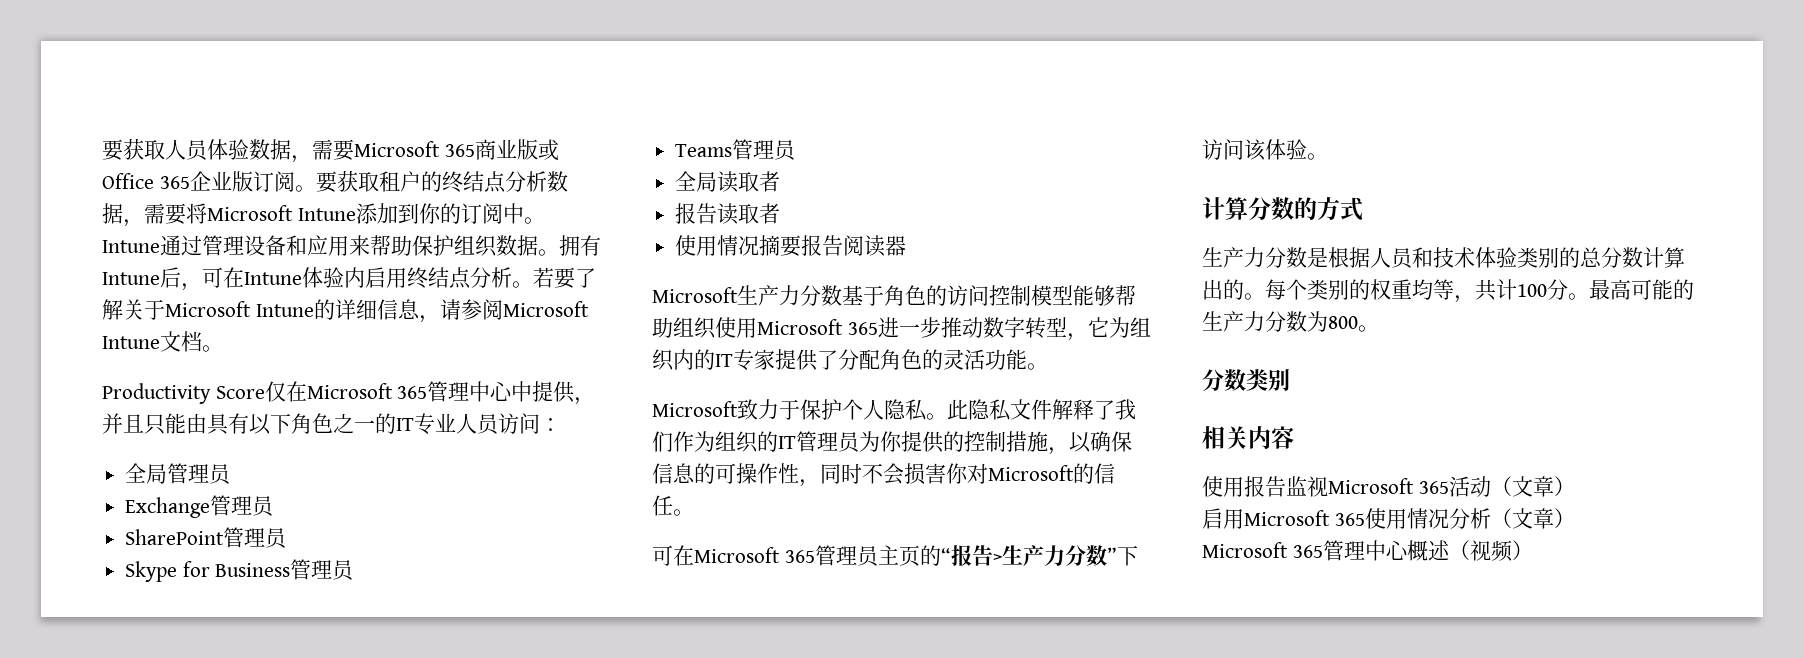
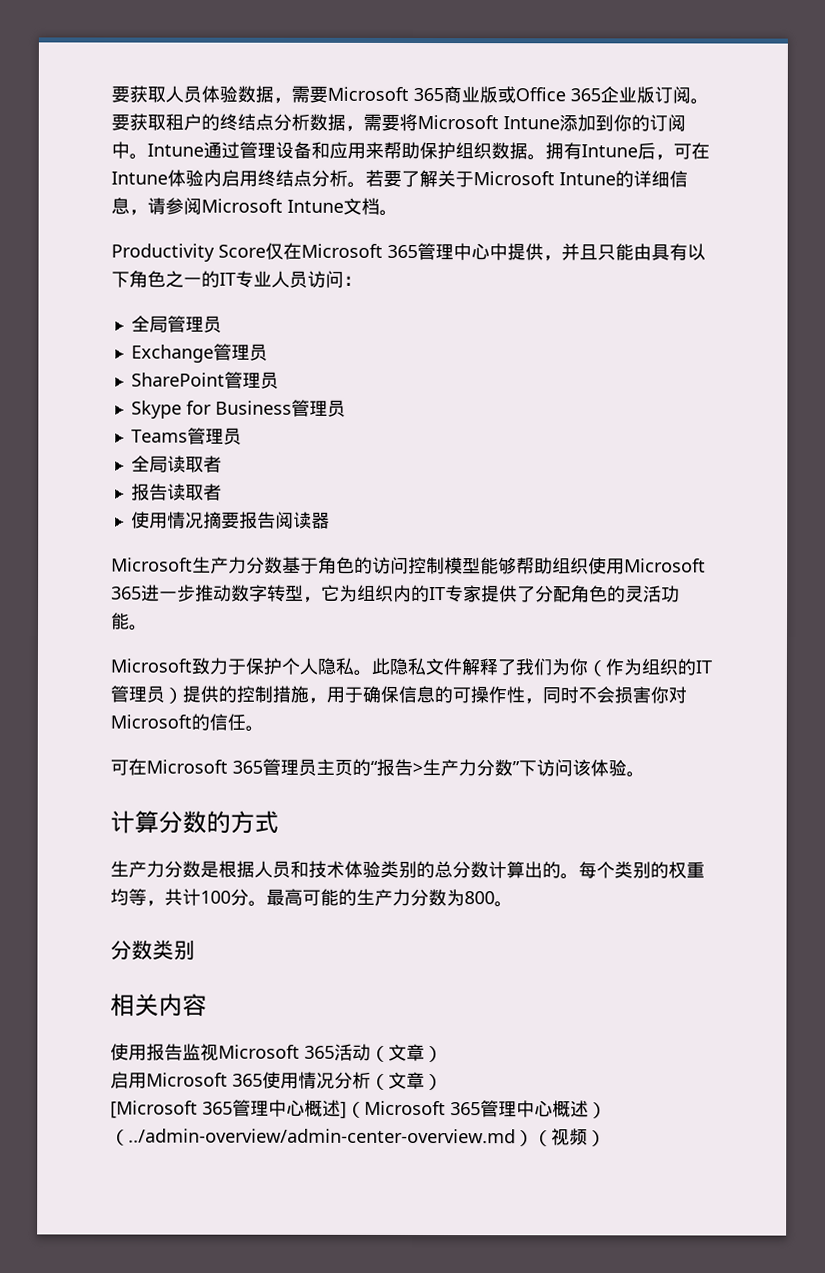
- 此隐私文件解释了我们作为组织的IT管理员为你提供的控制措施，以确保信息的可操作性，同时不会损害你对Microsoft的信任。
+ 此隐私文件解释了我们为你（作为组织的IT管理员）提供的控制措施，用于确保信息的可操作性，同时不会损害你对Microsoft的信任。
- Microsoft 365管理中心概述（视频）
+ [Microsoft 365管理中心概述]（Microsoft 365管理中心概述）（../admin-overview/admin-center-overview.md）（视频）

